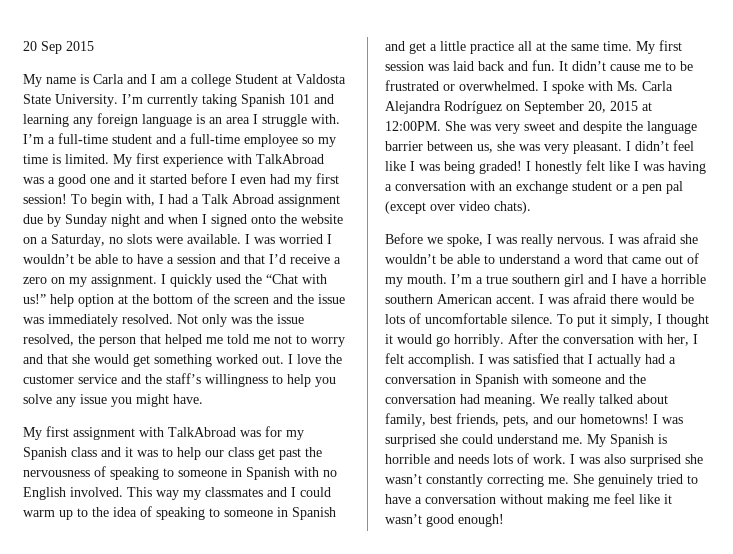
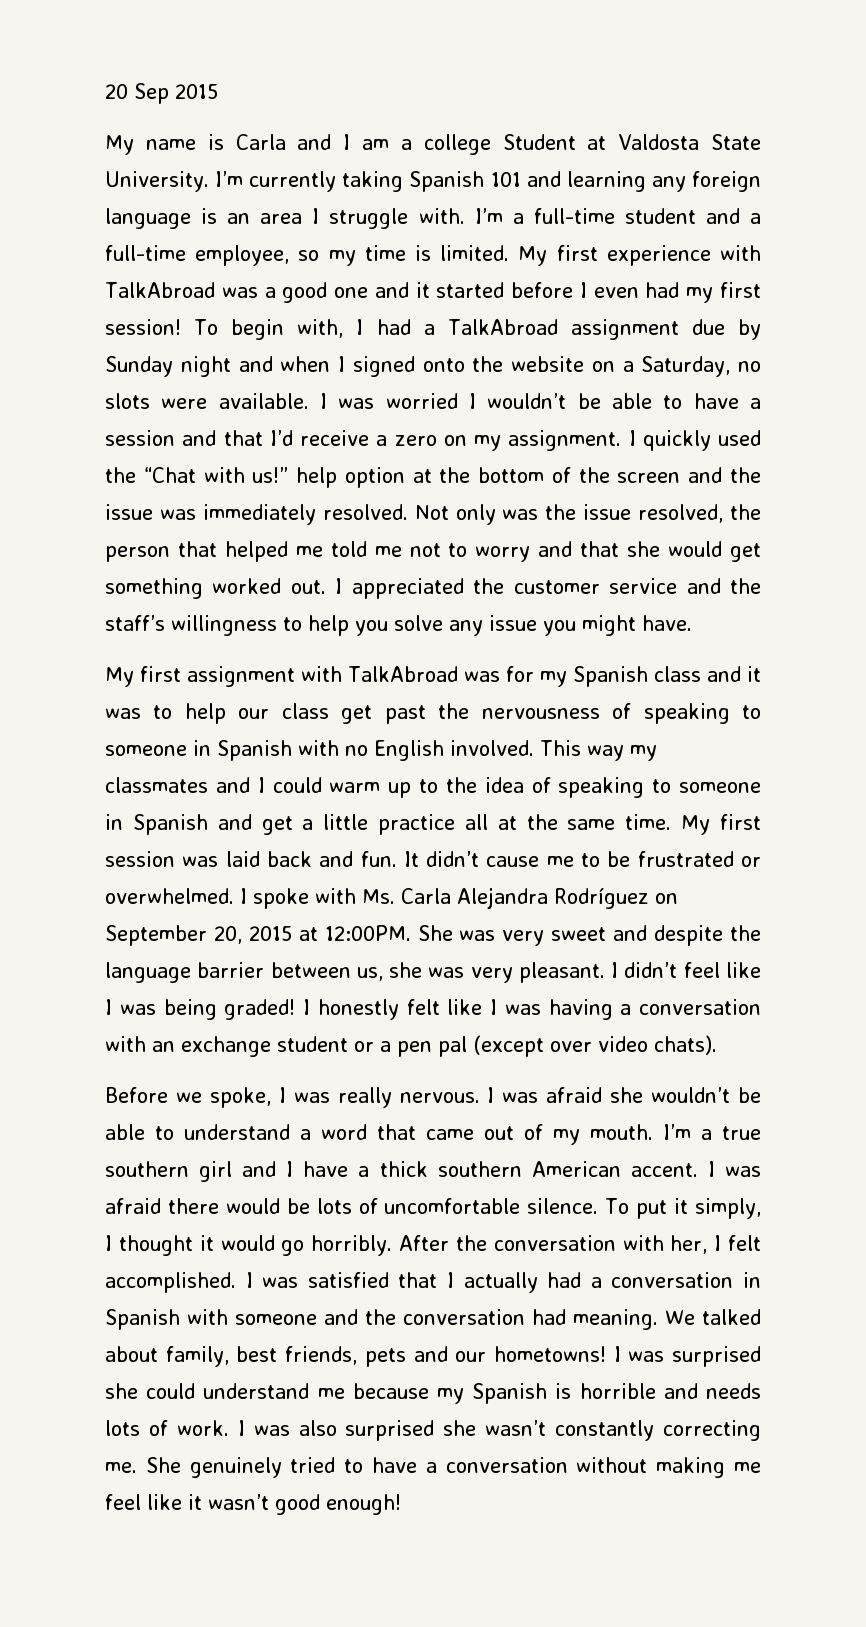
- I’m a full-time student and a full-time employee so my time is limited.
+ I’m a full-time student and a full-time employee, so my time is limited.
- To begin with, I had a Talk Abroad assignment due by Sunday night and when I signed onto the website on a Saturday, no slots were available.
+ To begin with, I had a TalkAbroad assignment due by Sunday night and when I signed onto the website on a Saturday, no slots were available.
- I love the customer service and the staff’s willingness to help you solve any issue you might have.
+ I appreciated the customer service and the staff’s willingness to help you solve any issue you might have.
- I’m a true southern girl and I have a horrible southern American accent.
+ I’m a true southern girl and I have a thick southern American accent.
- After the conversation with her, I felt accomplish.
+ After the conversation with her, I felt accomplished.
- We really talked about family, best friends, pets, and our hometowns!
+ We talked about family, best friends, pets and our hometowns!
- I was surprised she could understand me. My Spanish is horrible and needs lots of work.
+ I was surprised she could understand me because my Spanish is horrible and needs lots of work.

